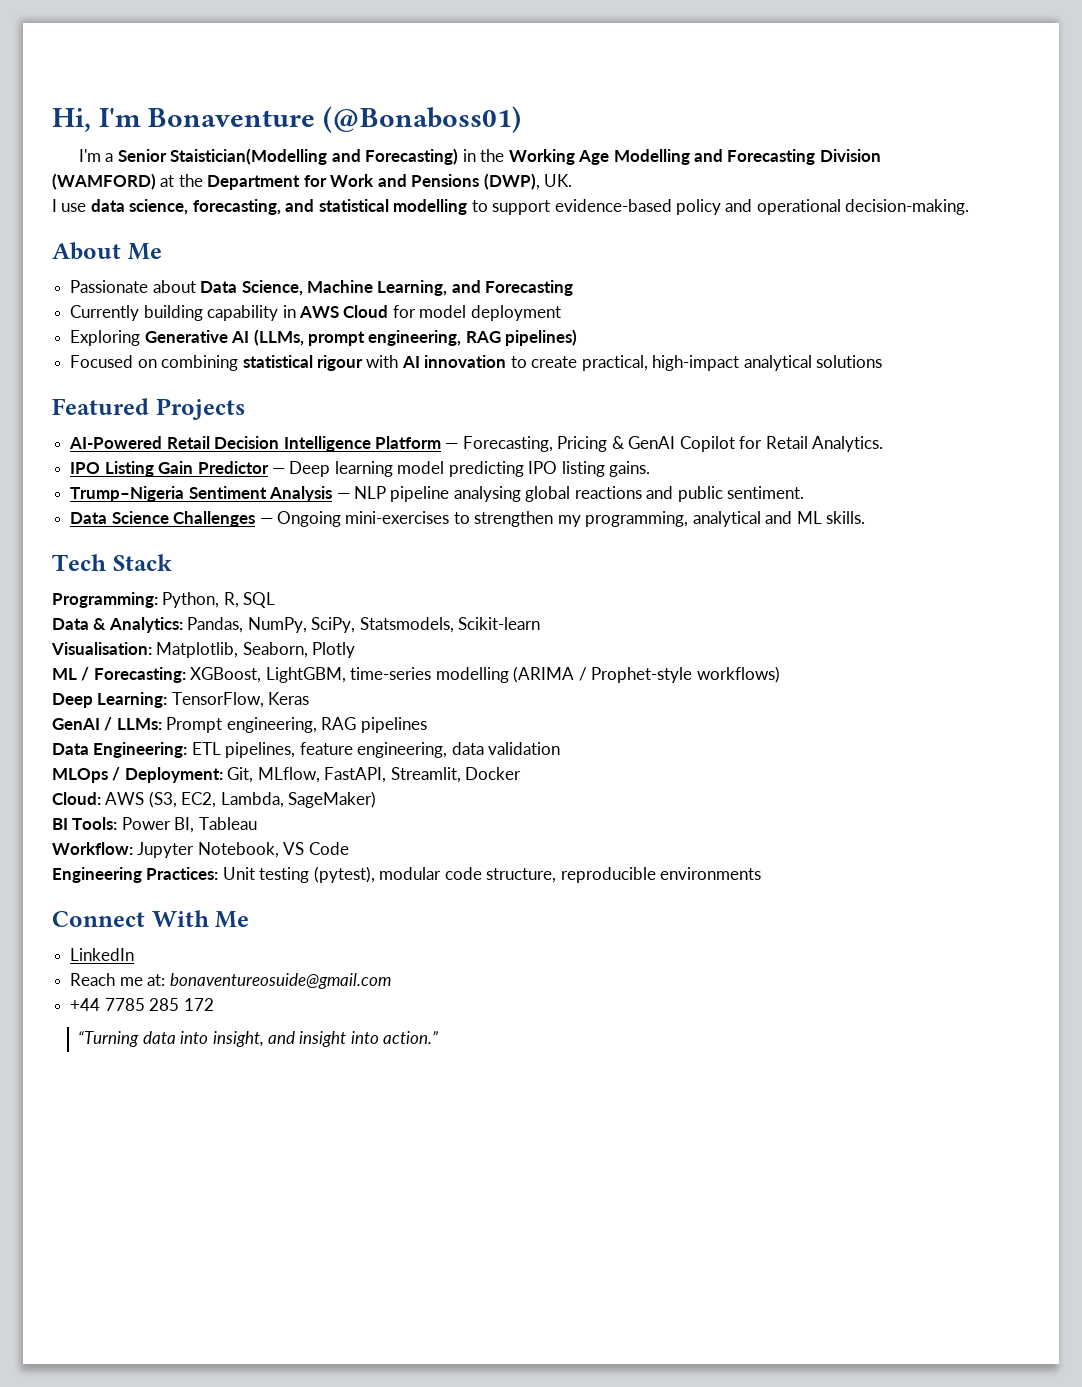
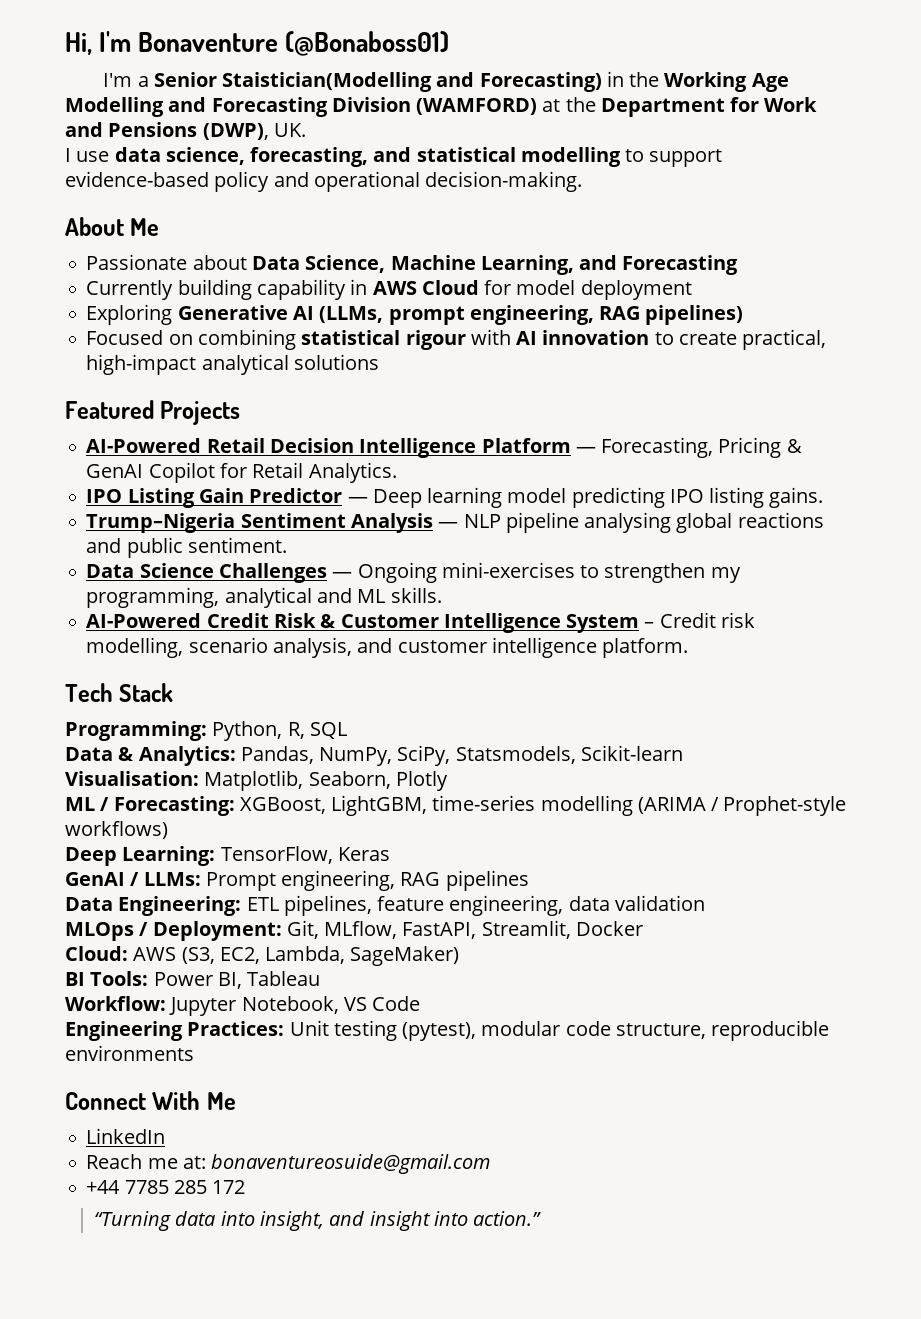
+ AI-Powered Credit Risk & Customer Intelligence System – Credit risk modelling, scenario analysis, and customer intelligence platform.

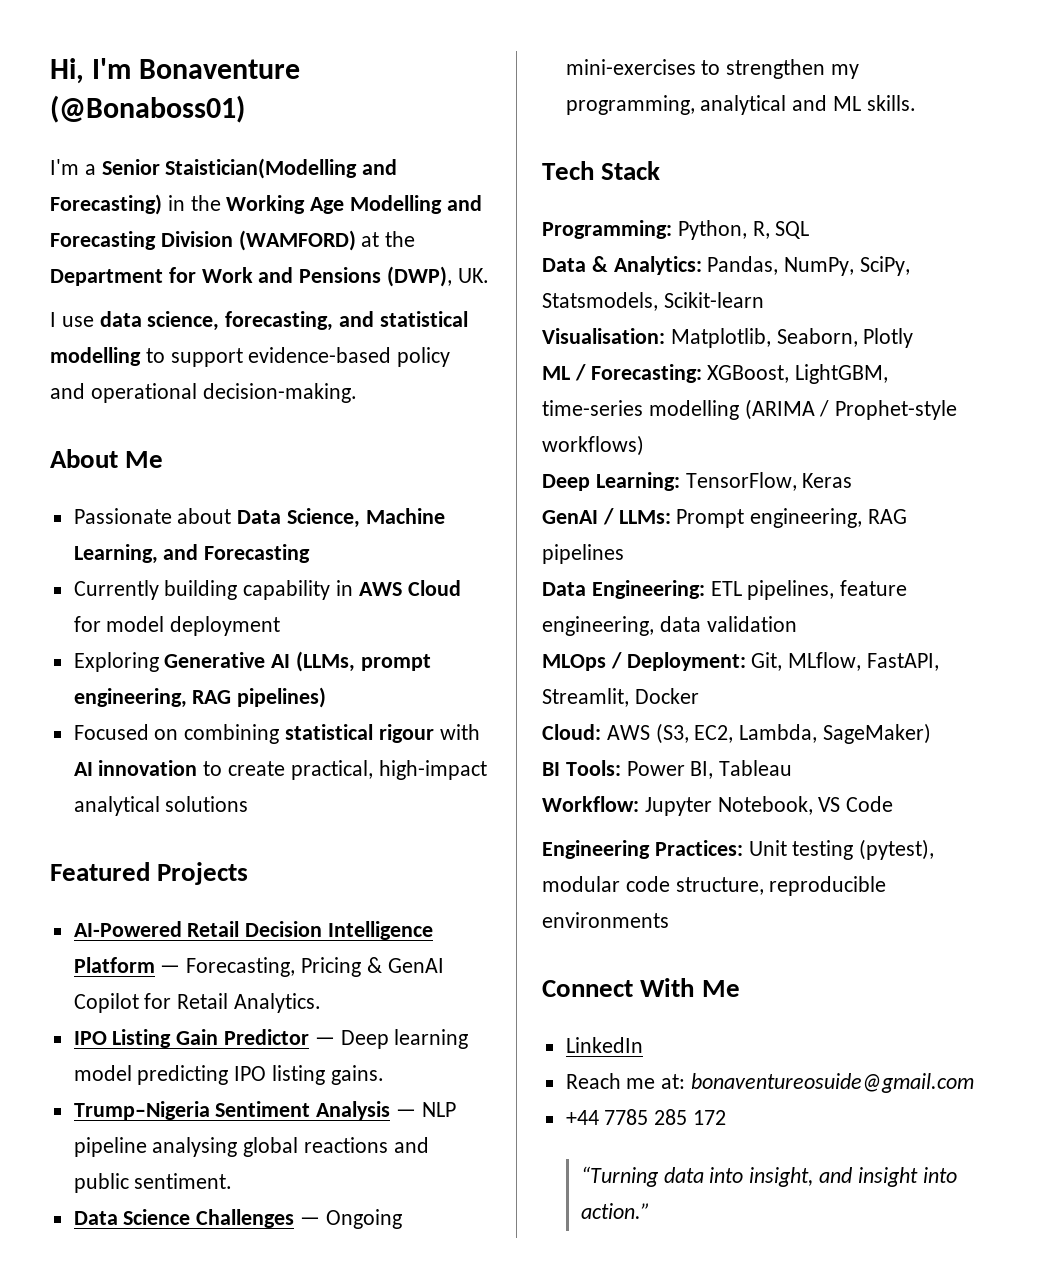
- AI-Powered Credit Risk & Customer Intelligence System – Credit risk modelling, scenario analysis, and customer intelligence platform.

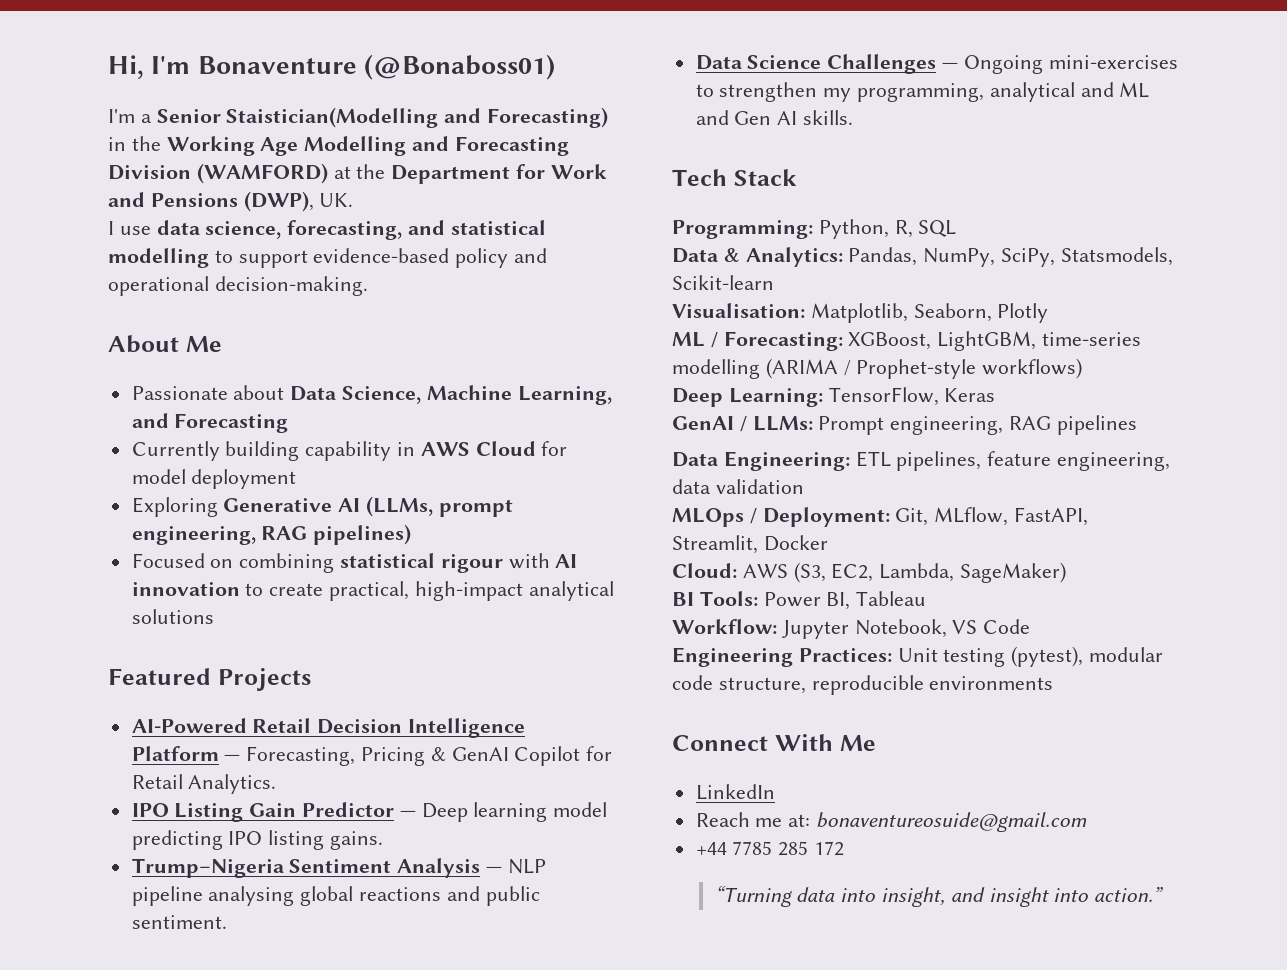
- Data Science Challenges — Ongoing mini-exercises to strengthen my programming, analytical and ML skills.
+ Data Science Challenges — Ongoing mini-exercises to strengthen my programming, analytical and ML and Gen AI skills.

